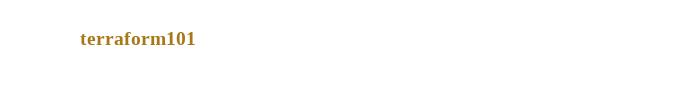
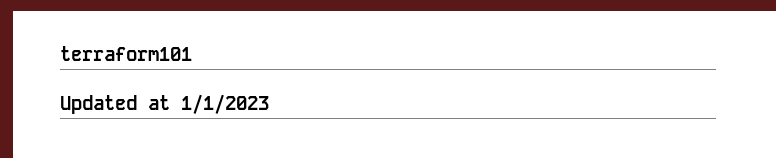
+ Updated at 1/1/2023

